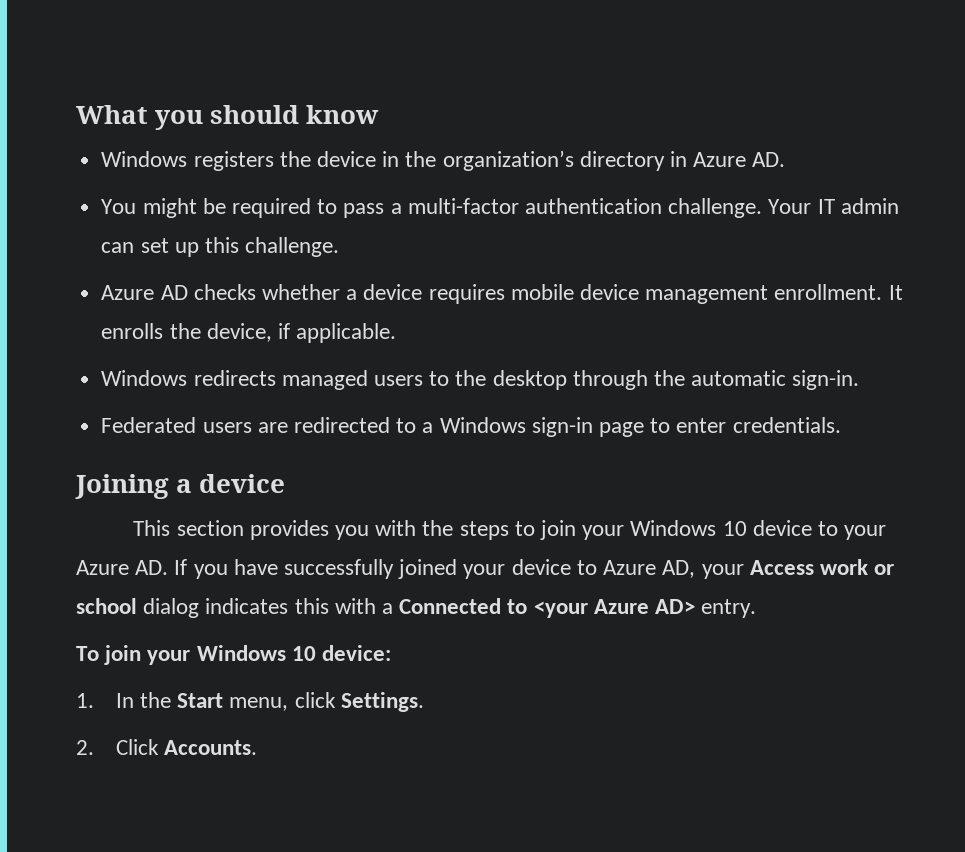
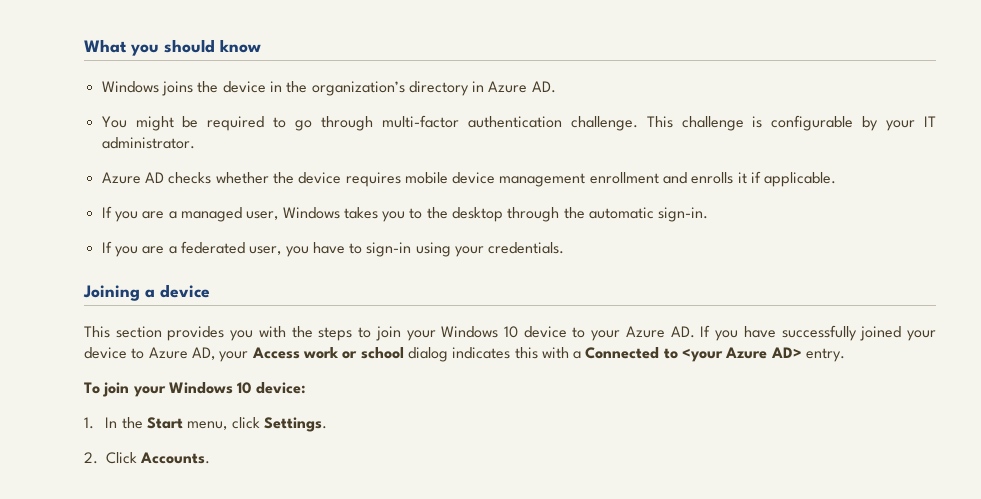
- Windows registers the device in the organization’s directory in Azure AD.
+ Windows joins the device in the organization’s directory in Azure AD.
- You might be required to pass a multi-factor authentication challenge.
+ You might be required to go through multi-factor authentication challenge.
- Your IT admin can set up this challenge.
+ This challenge is configurable by your IT administrator.
- Azure AD checks whether a device requires mobile device management enrollment. It enrolls the device, if applicable.
- Windows redirects managed users to the desktop through the automatic sign-in.
+ Azure AD checks whether the device requires mobile device management enrollment and enrolls it if applicable.
+ If you are a managed user, Windows takes you to the desktop through the automatic sign-in.
- Federated users are redirected to a Windows sign-in page to enter credentials.
+ If you are a federated user, you have to sign-in using your credentials.

